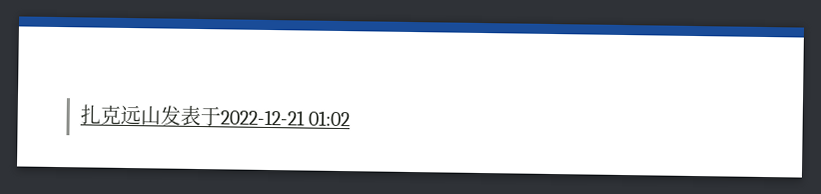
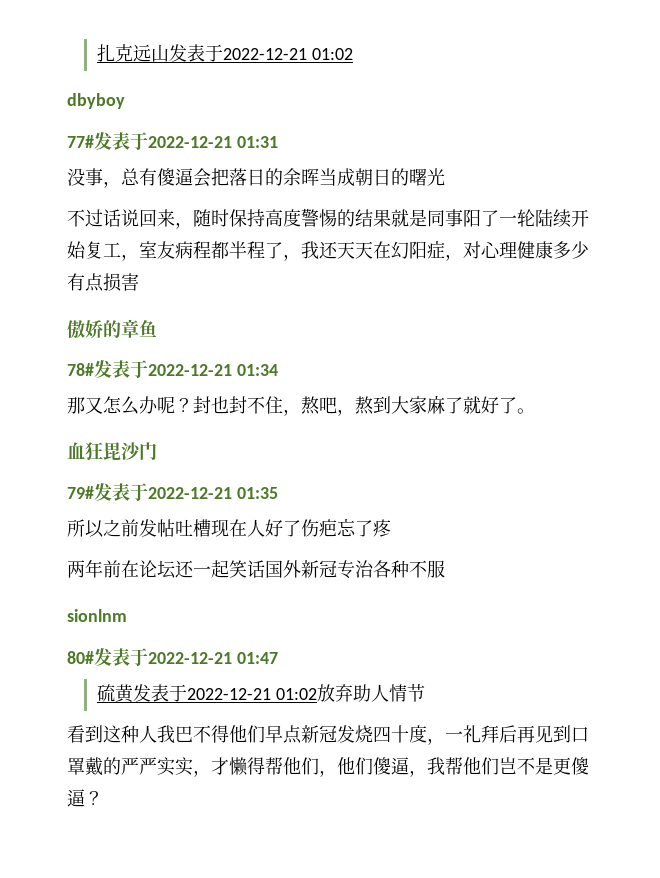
+ dbyboy
+ 77#发表于2022-12-21 01:31
+ 没事，总有傻逼会把落日的余晖当成朝日的曙光
+ 不过话说回来，随时保持高度警惕的结果就是同事阳了一轮陆续开始复工，室友病程都半程了，我还天天在幻阳症，对心理健康多少有点损害
+ 傲娇的章鱼
+ 78#发表于2022-12-21 01:34
+ 那又怎么办呢？封也封不住，熬吧，熬到大家麻了就好了。
+ 血狂毘沙门
+ 79#发表于2022-12-21 01:35
+ 所以之前发帖吐槽现在人好了伤疤忘了疼
+ 两年前在论坛还一起笑话国外新冠专治各种不服
+ sionlnm
+ 80#发表于2022-12-21 01:47
+ 硫黄发表于2022-12-21 01:02放弃助人情节
+ 看到这种人我巴不得他们早点新冠发烧四十度，一礼拜后再见到口罩戴的严严实实，才懒得帮他们，他们傻逼，我帮他们岂不是更傻逼？

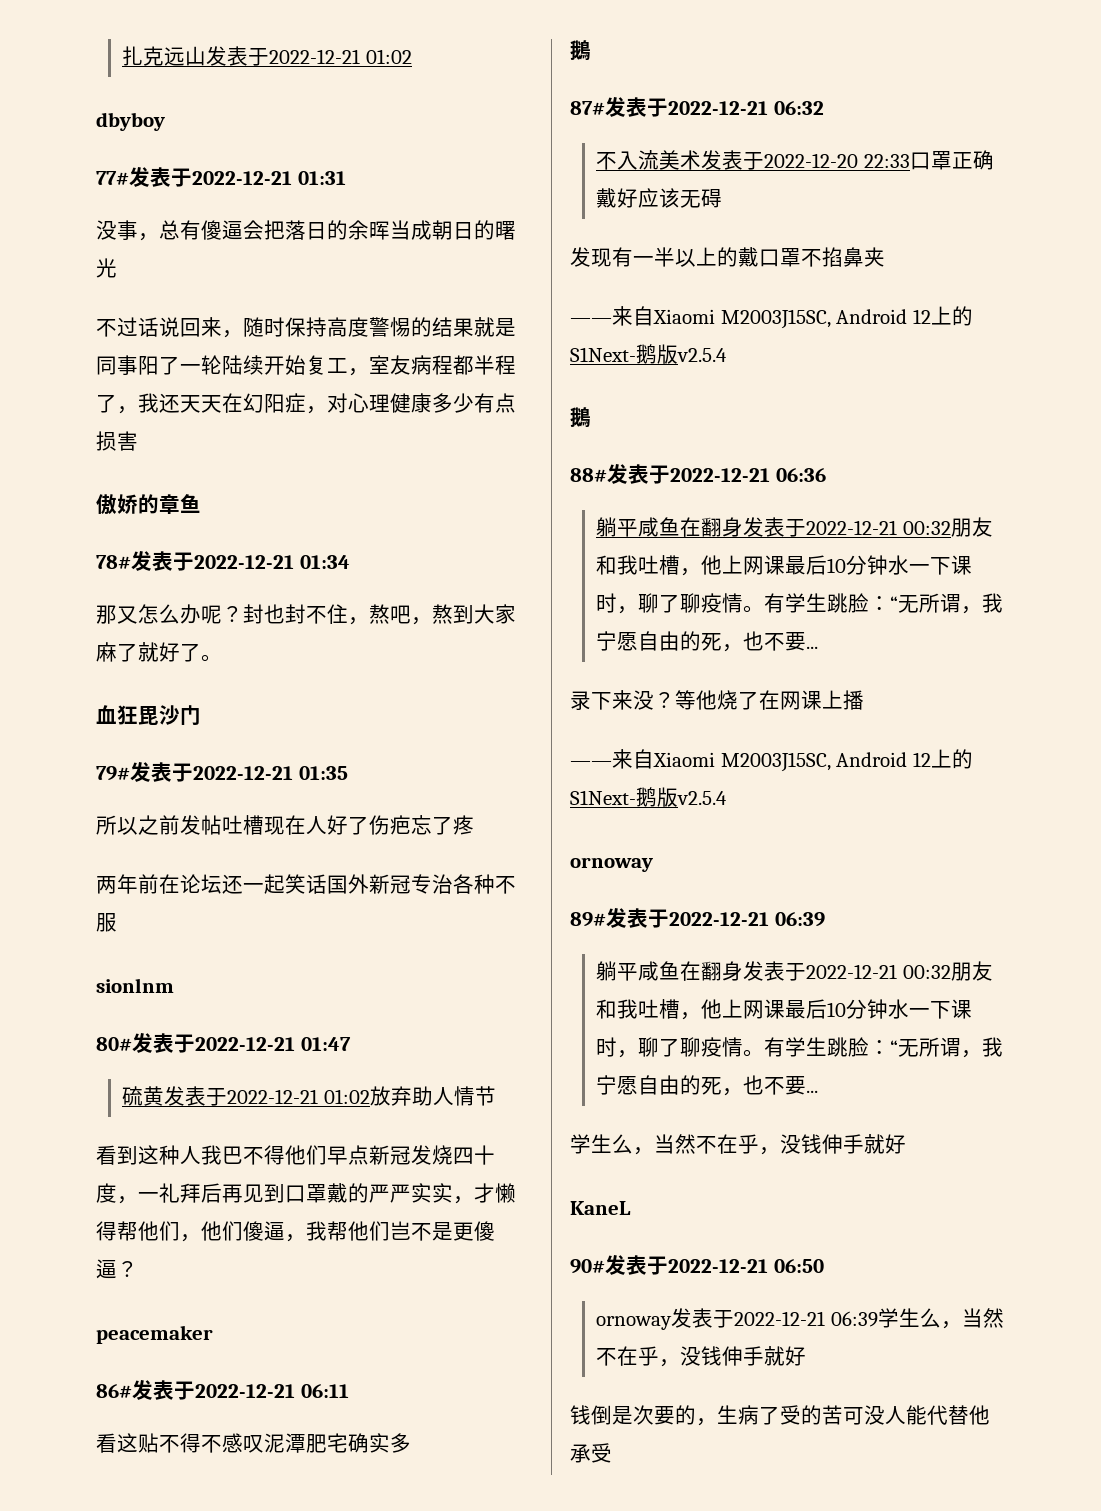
+ peacemaker
+ 86#发表于2022-12-21 06:11
+ 看这贴不得不感叹泥潭肥宅确实多
+ 鵝
+ 87#发表于2022-12-21 06:32
+ 不入流美术发表于2022-12-20 22:33口罩正确戴好应该无碍
+ 发现有一半以上的戴口罩不掐鼻夹
+ ——来自Xiaomi M2003J15SC, Android 12上的S1Next-鹅版v2.5.4
+ 鵝
+ 88#发表于2022-12-21 06:36
+ 躺平咸鱼在翻身发表于2022-12-21 00:32朋友和我吐槽，他上网课最后10分钟水一下课时，聊了聊疫情。有学生跳脸：“无所谓，我宁愿自由的死，也不要...
+ 录下来没？等他烧了在网课上播
+ ——来自Xiaomi M2003J15SC, Android 12上的S1Next-鹅版v2.5.4
+ ornoway
+ 89#发表于2022-12-21 06:39
+ 躺平咸鱼在翻身发表于2022-12-21 00:32朋友和我吐槽，他上网课最后10分钟水一下课时，聊了聊疫情。有学生跳脸：“无所谓，我宁愿自由的死，也不要...
+ 学生么，当然不在乎，没钱伸手就好
+ KaneL
+ 90#发表于2022-12-21 06:50
+ ornoway发表于2022-12-21 06:39学生么，当然不在乎，没钱伸手就好
+ 钱倒是次要的，生病了受的苦可没人能代替他承受

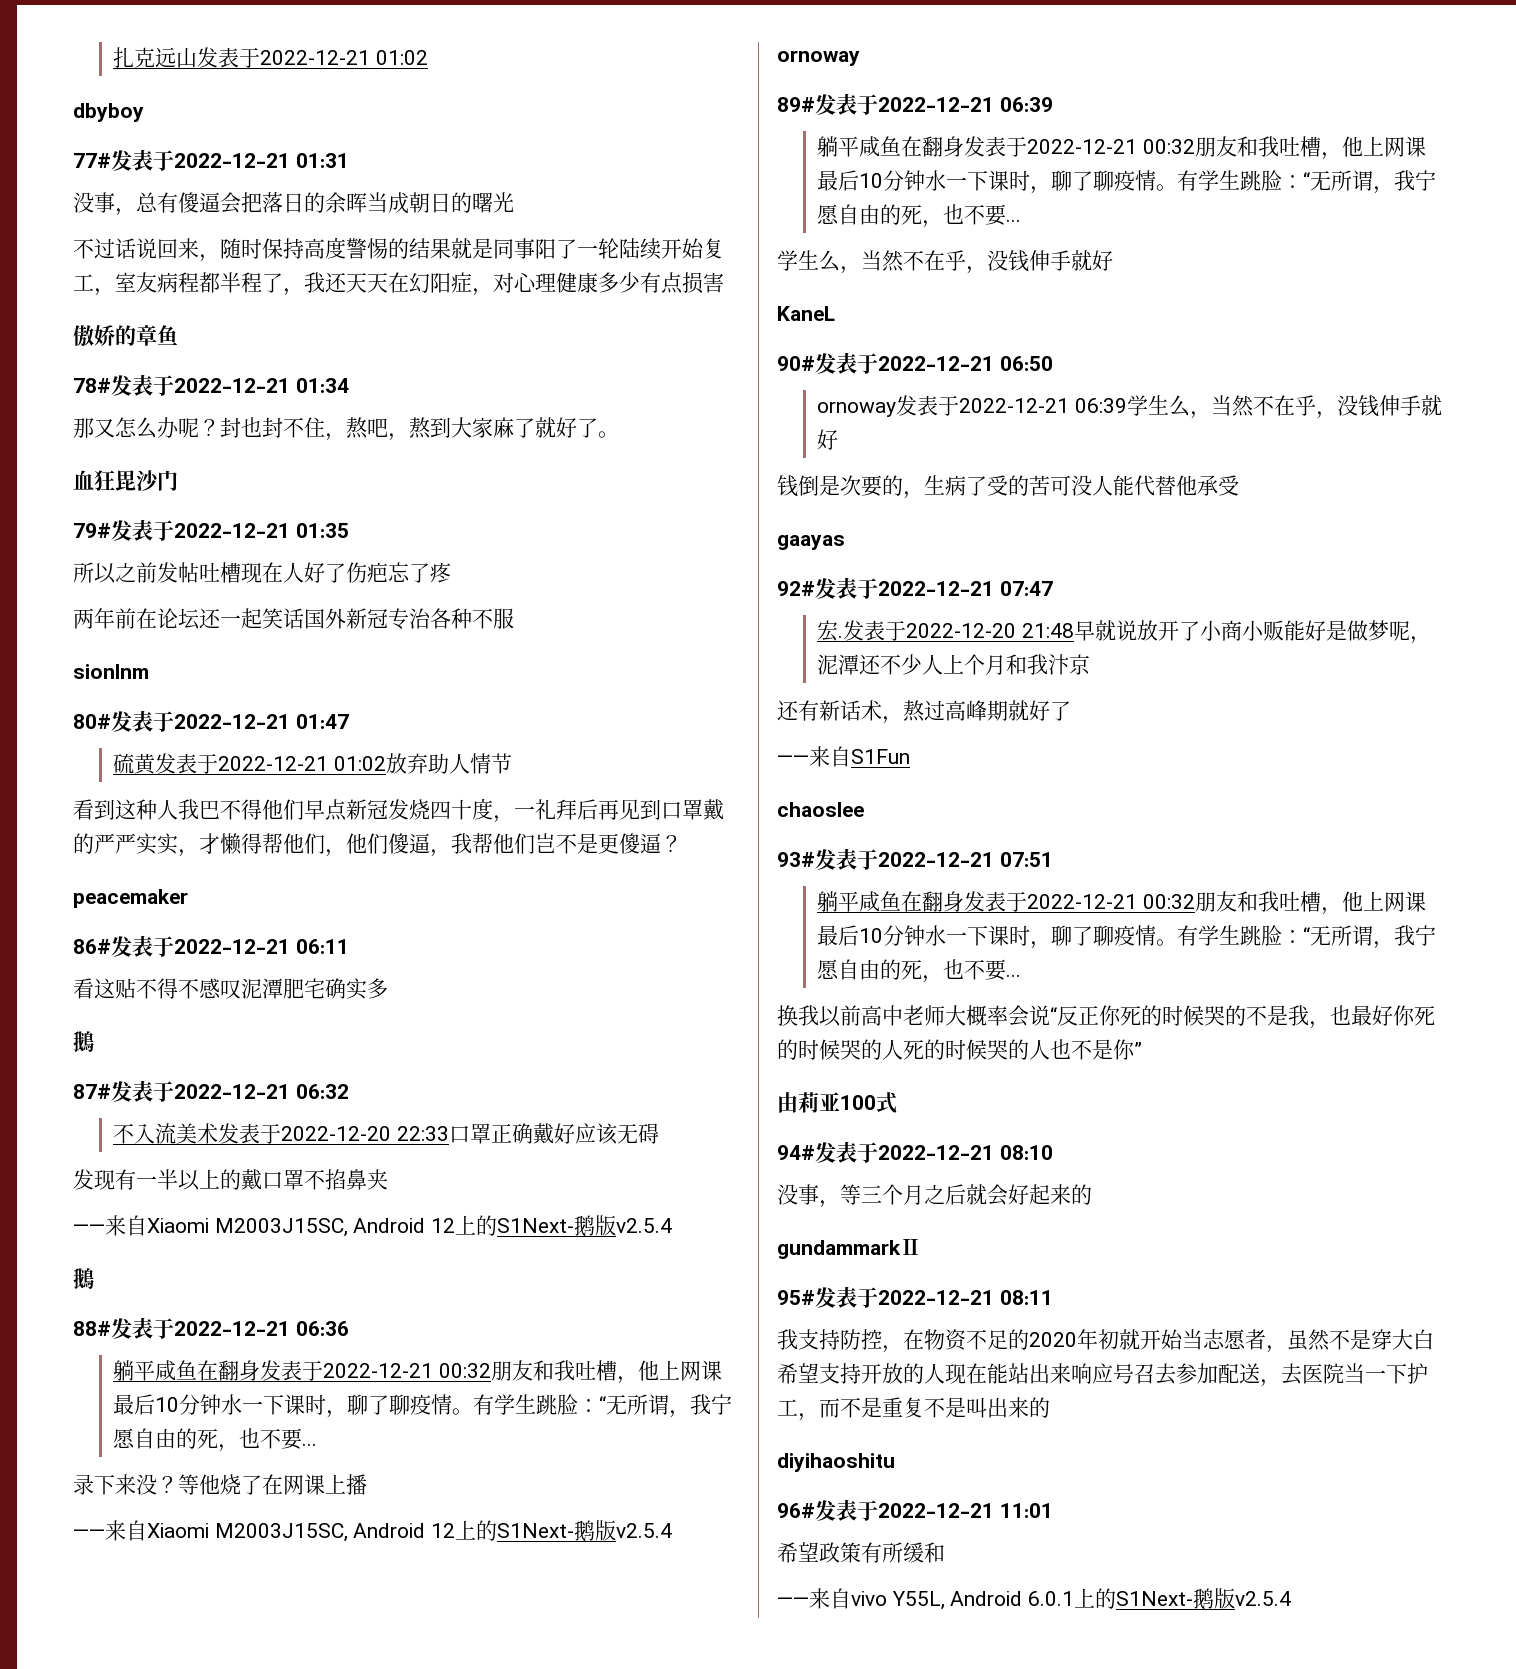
+ gaayas
+ 92#发表于2022-12-21 07:47
+ 宏.发表于2022-12-20 21:48早就说放开了小商小贩能好是做梦呢，泥潭还不少人上个月和我汴京
+ 还有新话术，熬过高峰期就好了
+ ——来自S1Fun
+ chaoslee
+ 93#发表于2022-12-21 07:51
+ 躺平咸鱼在翻身发表于2022-12-21 00:32朋友和我吐槽，他上网课最后10分钟水一下课时，聊了聊疫情。有学生跳脸：“无所谓，我宁愿自由的死，也不要...
+ 换我以前高中老师大概率会说“反正你死的时候哭的不是我，也最好你死的时候哭的人死的时候哭的人也不是你”
+ 由莉亚100式
+ 94#发表于2022-12-21 08:10
+ 没事，等三个月之后就会好起来的
+ gundammarkⅡ
+ 95#发表于2022-12-21 08:11
+ 我支持防控，在物资不足的2020年初就开始当志愿者，虽然不是穿大白希望支持开放的人现在能站出来响应号召去参加配送，去医院当一下护工，而不是重复不是叫出来的
+ diyihaoshitu
+ 96#发表于2022-12-21 11:01
+ 希望政策有所缓和
+ ——来自vivo Y55L, Android 6.0.1上的S1Next-鹅版v2.5.4

